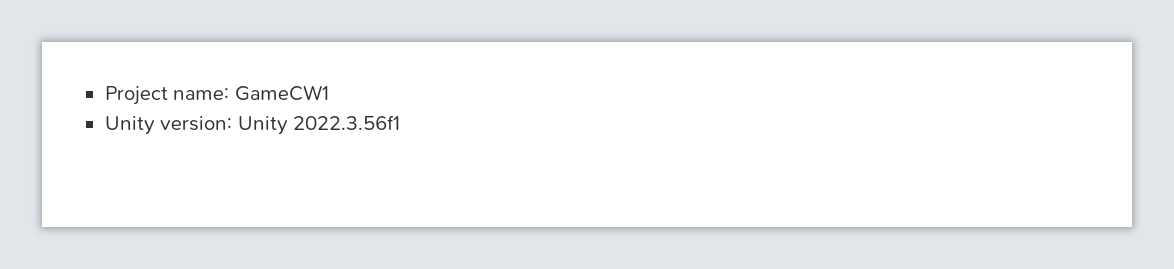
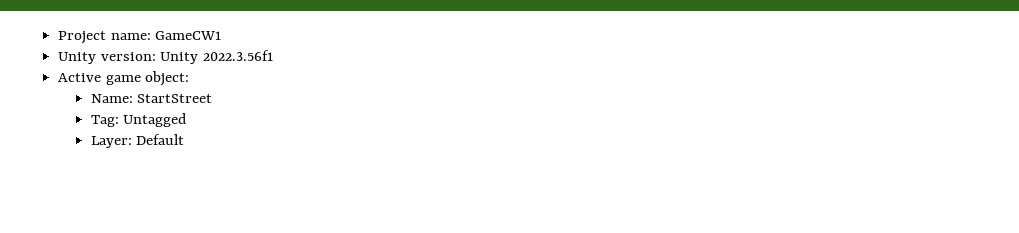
+ Active game object:
+ Name: StartStreet
+ Tag: Untagged
+ Layer: Default

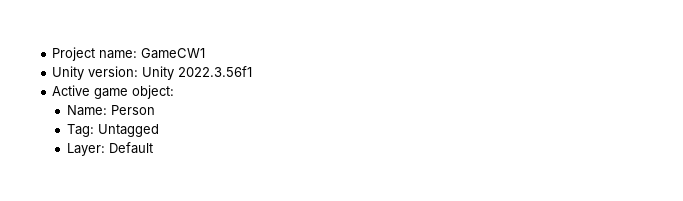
- Name: StartStreet
+ Name: Person

